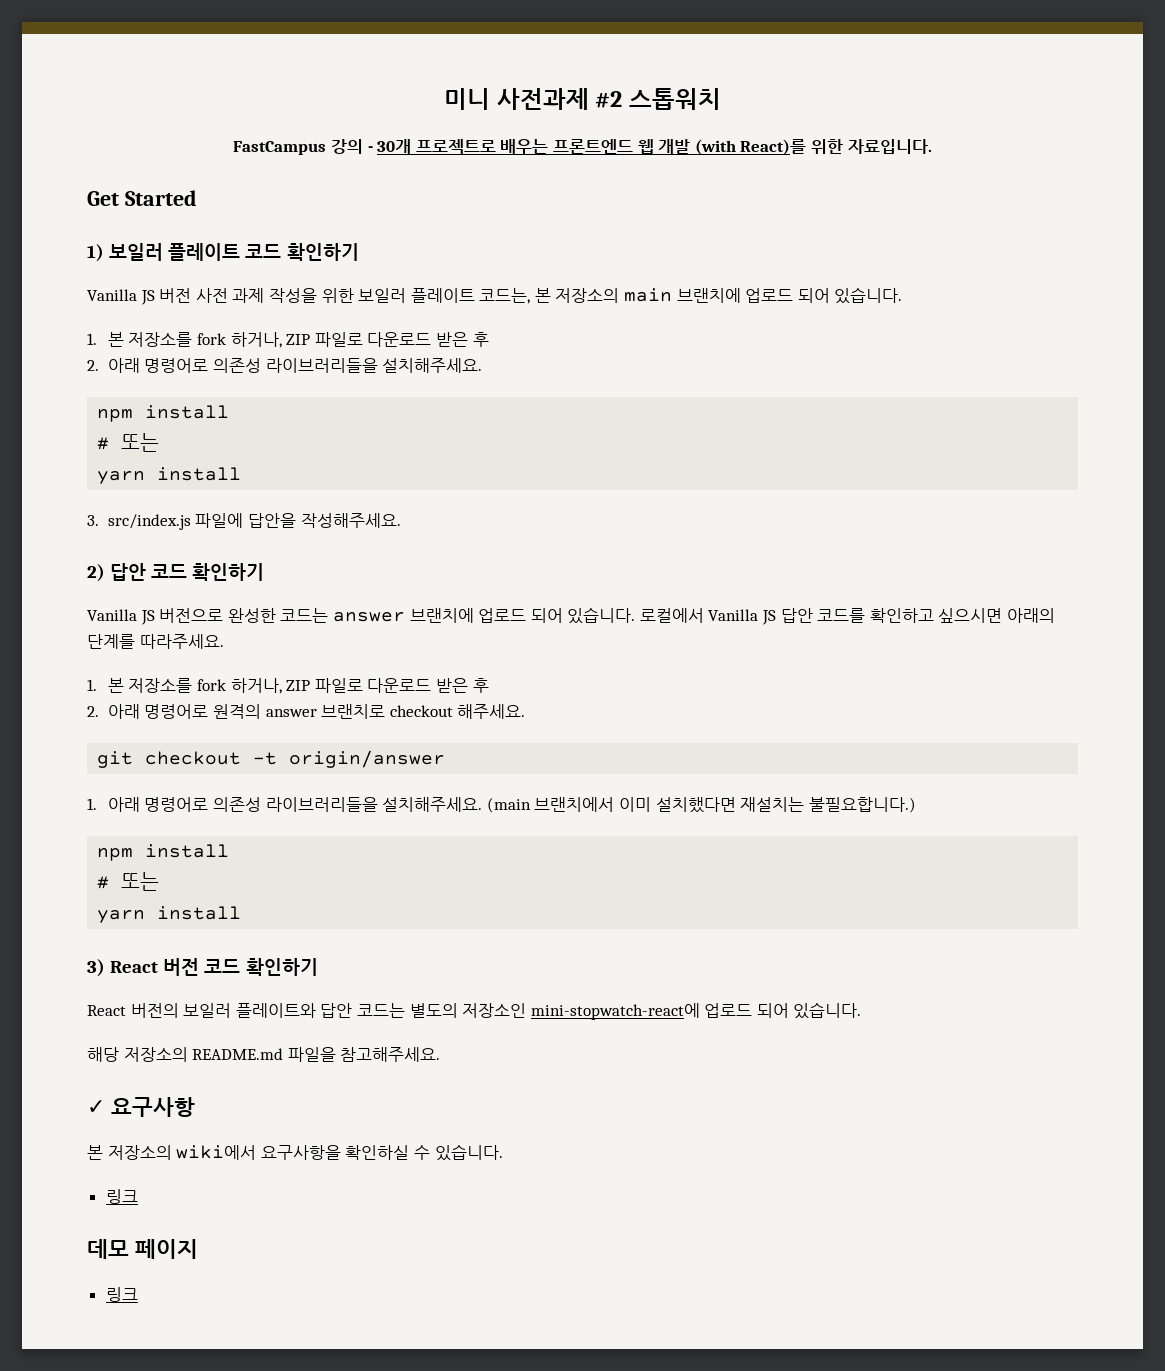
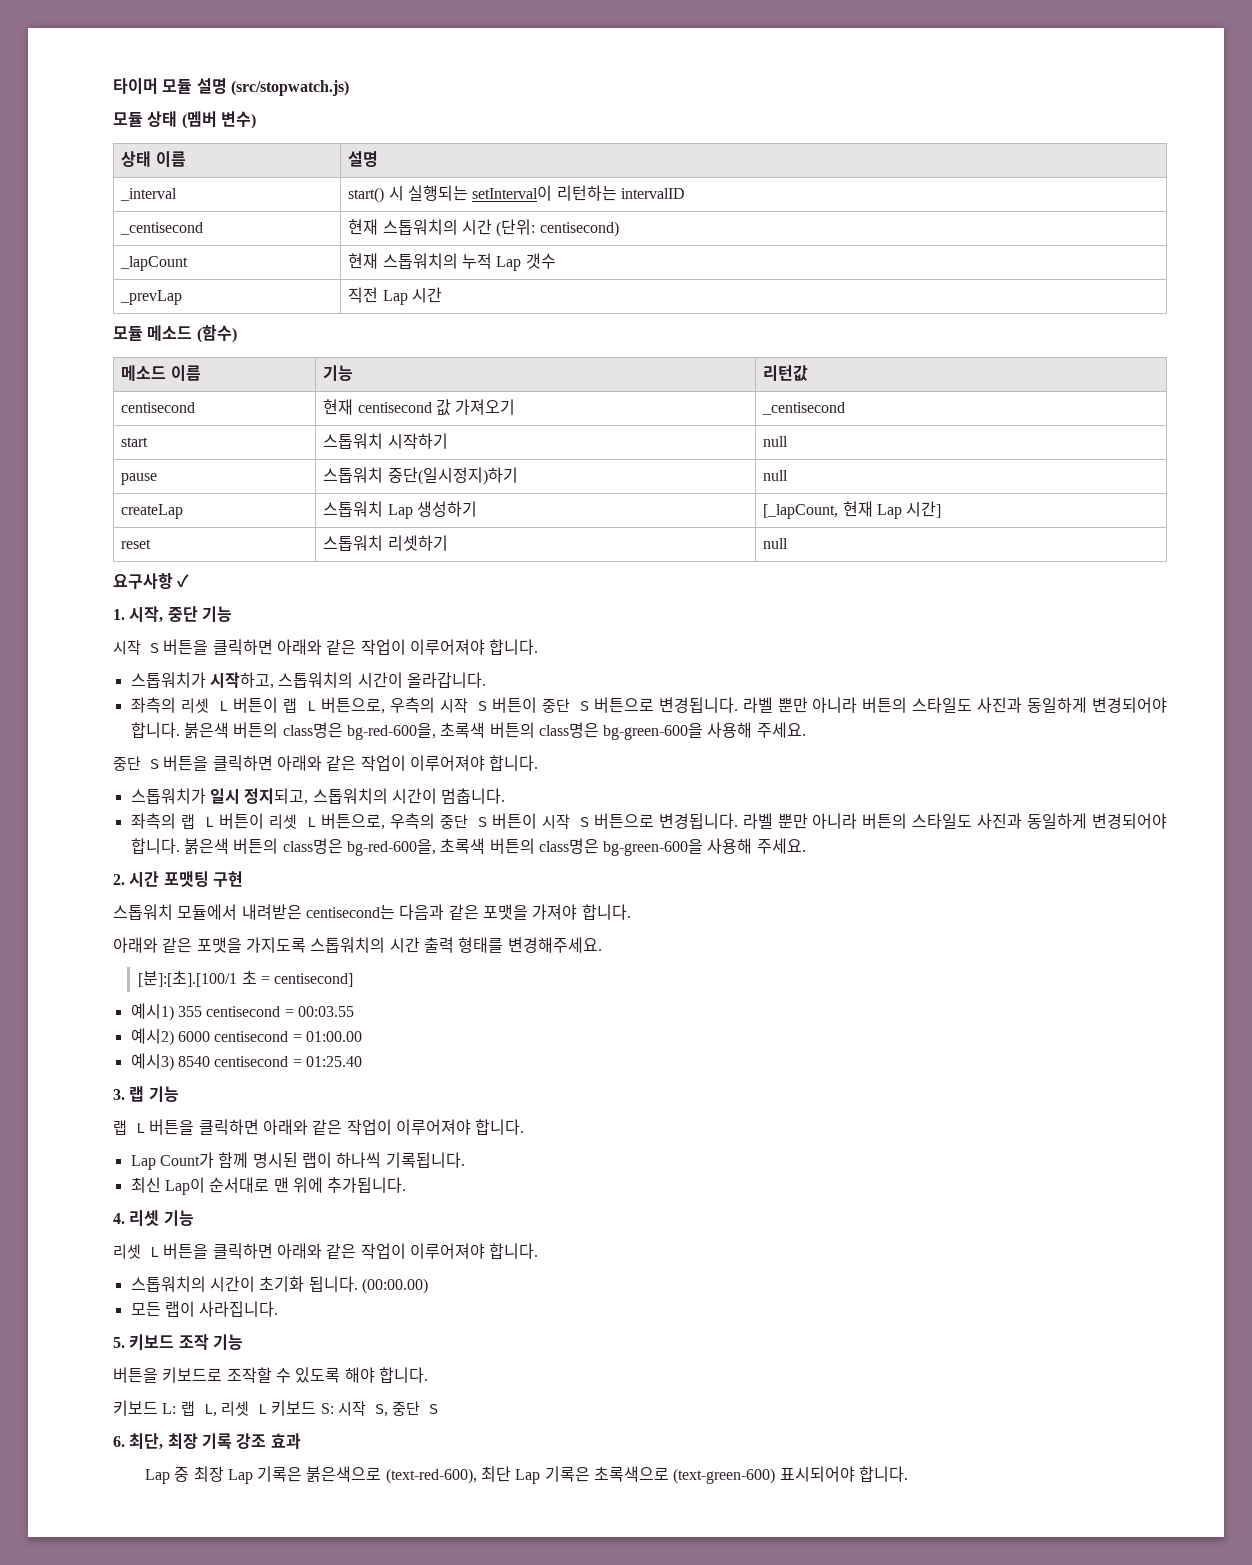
- 미니 사전과제 #2 스톱워치
- FastCampus 강의 - 30개 프로젝트로 배우는 프론트엔드 웹 개발 (with React)를 위한 자료입니다.
- Get Started
- 1) 보일러 플레이트 코드 확인하기
- Vanilla JS 버전 사전 과제 작성을 위한 보일러 플레이트 코드는, 본 저장소의 main 브랜치에 업로드 되어 있습니다.
- 1. 본 저장소를 fork 하거나, ZIP 파일로 다운로드 받은 후
- 2. 아래 명령어로 의존성 라이브러리들을 설치해주세요.
- npm install
- # 또는
- yarn install
- 3. src/index.js 파일에 답안을 작성해주세요.
- 2) 답안 코드 확인하기
- Vanilla JS 버전으로 완성한 코드는 answer 브랜치에 업로드 되어 있습니다. 로컬에서 Vanilla JS 답안 코드를 확인하고 싶으시면 아래의 단계를 따라주세요.
- 1. 본 저장소를 fork 하거나, ZIP 파일로 다운로드 받은 후
- 2. 아래 명령어로 원격의 answer 브랜치로 checkout 해주세요.
- git checkout -t origin/answer
- 1. 아래 명령어로 의존성 라이브러리들을 설치해주세요. (main 브랜치에서 이미 설치했다면 재설치는 불필요합니다.)
- npm install
- # 또는
- yarn install
- 3) React 버전 코드 확인하기
- React 버전의 보일러 플레이트와 답안 코드는 별도의 저장소인 mini-stopwatch-react에 업로드 되어 있습니다.
- 해당 저장소의 README.md 파일을 참고해주세요.
- ✓ 요구사항
- 본 저장소의 wiki에서 요구사항을 확인하실 수 있습니다.
- 링크
- 데모 페이지
- 링크
+ 타이머 모듈 설명 (src/stopwatch.js)
+ 모듈 상태 (멤버 변수)
+ 상태 이름 | 설명
+ _interval | start() 시 실행되는 setInterval이 리턴하는 intervalID
+ _centisecond | 현재 스톱워치의 시간 (단위: centisecond)
+ _lapCount | 현재 스톱워치의 누적 Lap 갯수
+ _prevLap | 직전 Lap 시간
+ 모듈 메소드 (함수)
+ 메소드 이름 | 기능 | 리턴값
+ centisecond | 현재 centisecond 값 가져오기 | _centisecond
+ start | 스톱워치 시작하기 | null
+ pause | 스톱워치 중단(일시정지)하기 | null
+ createLap | 스톱워치 Lap 생성하기 | [_lapCount, 현재 Lap 시간]
+ reset | 스톱워치 리셋하기 | null
+ 요구사항 ✓
+ 1. 시작, 중단 기능
+ 시작 S 버튼을 클릭하면 아래와 같은 작업이 이루어져야 합니다.
+ 스톱워치가 시작하고, 스톱워치의 시간이 올라갑니다.
+ 좌측의 리셋 L 버튼이 랩 L 버튼으로, 우측의 시작 S 버튼이 중단 S 버튼으로 변경됩니다. 라벨 뿐만 아니라 버튼의 스타일도 사진과 동일하게 변경되어야 합니다. 붉은색 버튼의 class명은 bg-red-600을, 초록색 버튼의 class명은 bg-green-600을 사용해 주세요.
+ 중단 S 버튼을 클릭하면 아래와 같은 작업이 이루어져야 합니다.
+ 스톱워치가 일시 정지되고, 스톱워치의 시간이 멈춥니다.
+ 좌측의 랩 L 버튼이 리셋 L 버튼으로, 우측의 중단 S 버튼이 시작 S 버튼으로 변경됩니다. 라벨 뿐만 아니라 버튼의 스타일도 사진과 동일하게 변경되어야 합니다. 붉은색 버튼의 class명은 bg-red-600을, 초록색 버튼의 class명은 bg-green-600을 사용해 주세요.
+ 2. 시간 포맷팅 구현
+ 스톱워치 모듈에서 내려받은 centisecond는 다음과 같은 포맷을 가져야 합니다.
+ 아래와 같은 포맷을 가지도록 스톱워치의 시간 출력 형태를 변경해주세요.
+ [분]:[초].[100/1 초 = centisecond]
+ 예시1) 355 centisecond = 00:03.55
+ 예시2) 6000 centisecond = 01:00.00
+ 예시3) 8540 centisecond = 01:25.40
+ 3. 랩 기능
+ 랩 L 버튼을 클릭하면 아래와 같은 작업이 이루어져야 합니다.
+ Lap Count가 함께 명시된 랩이 하나씩 기록됩니다.
+ 최신 Lap이 순서대로 맨 위에 추가됩니다.
+ 4. 리셋 기능
+ 리셋 L 버튼을 클릭하면 아래와 같은 작업이 이루어져야 합니다.
+ 스톱워치의 시간이 초기화 됩니다. (00:00.00)
+ 모든 랩이 사라집니다.
+ 5. 키보드 조작 기능
+ 버튼을 키보드로 조작할 수 있도록 해야 합니다.
+ 키보드 L: 랩 L, 리셋 L 키보드 S: 시작 S, 중단 S
+ 6. 최단, 최장 기록 강조 효과
+ Lap 중 최장 Lap 기록은 붉은색으로 (text-red-600), 최단 Lap 기록은 초록색으로 (text-green-600) 표시되어야 합니다.

